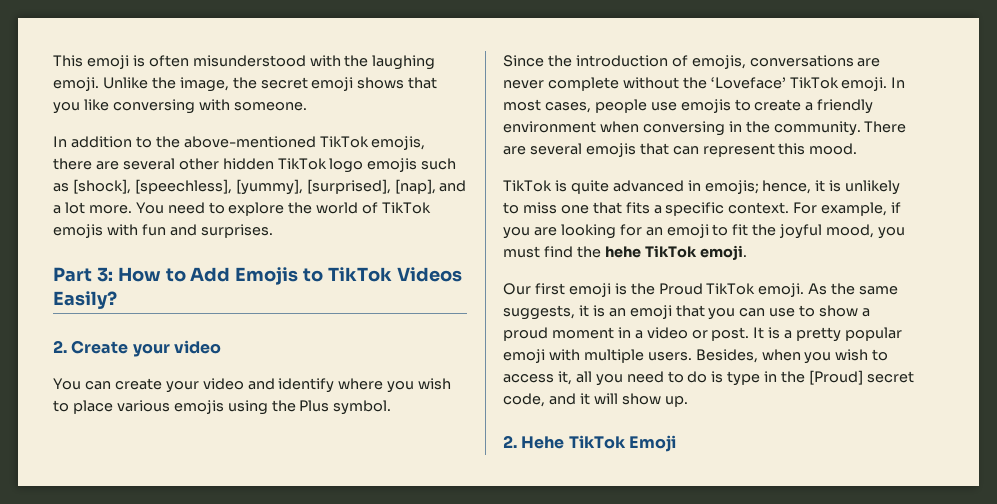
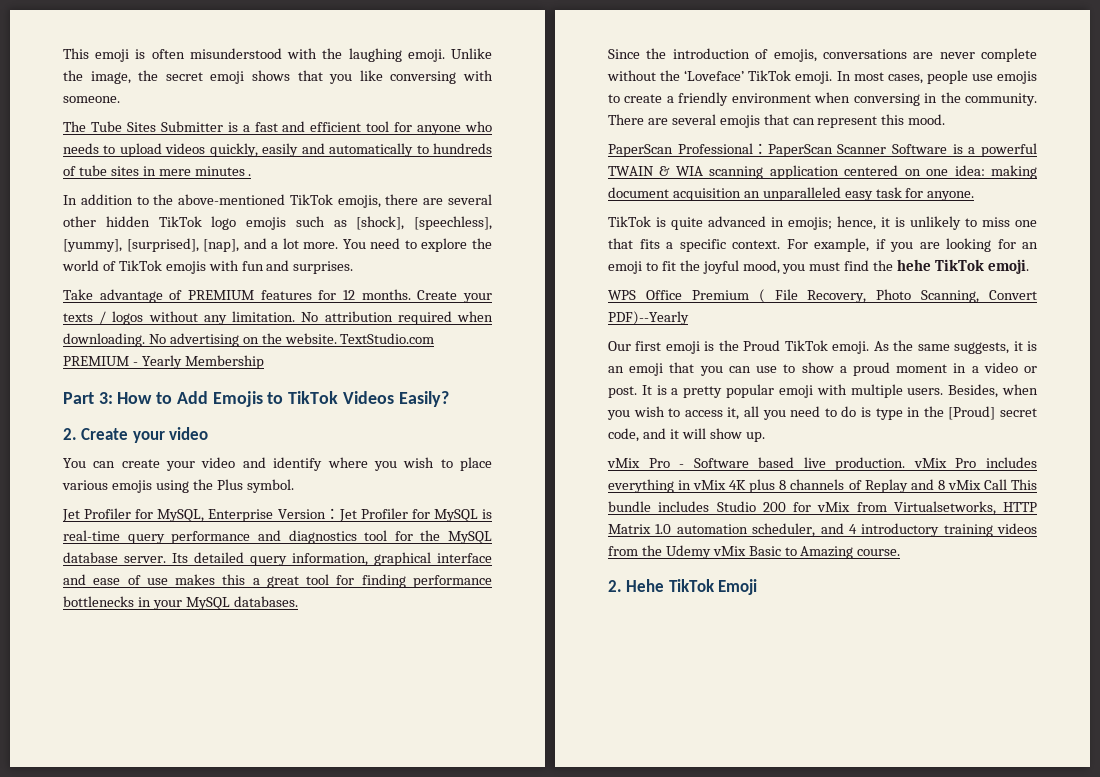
+ The Tube Sites Submitter is a fast and efficient tool for anyone who needs to upload videos quickly, easily and automatically to hundreds of tube sites in mere minutes .
+ Take advantage of PREMIUM features for 12 months. Create your texts / logos without any limitation. No attribution required when downloading. No advertising on the website. TextStudio.com PREMIUM - Yearly Membership
+ Jet Profiler for MySQL, Enterprise Version：Jet Profiler for MySQL is real-time query performance and diagnostics tool for the MySQL database server. Its detailed query information, graphical interface and ease of use makes this a great tool for finding performance bottlenecks in your MySQL databases.
+ PaperScan Professional：PaperScan Scanner Software is a powerful TWAIN & WIA scanning application centered on one idea: making document acquisition an unparalleled easy task for anyone.
+ WPS Office Premium ( File Recovery, Photo Scanning, Convert PDF)--Yearly
+ vMix Pro - Software based live production. vMix Pro includes everything in vMix 4K plus 8 channels of Replay and 8 vMix Call This bundle includes Studio 200 for vMix from Virtualsetworks, HTTP Matrix 1.0 automation scheduler, and 4 introductory training videos from the Udemy vMix Basic to Amazing course.

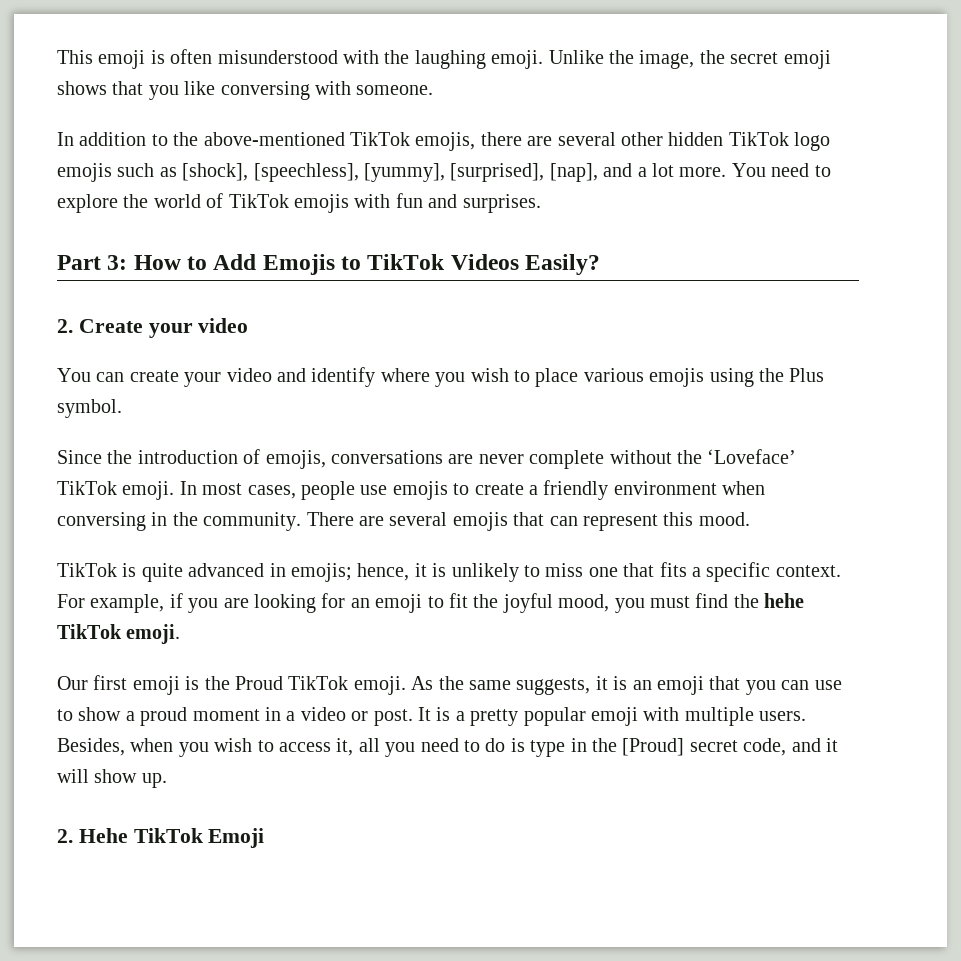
- The Tube Sites Submitter is a fast and efficient tool for anyone who needs to upload videos quickly, easily and automatically to hundreds of tube sites in mere minutes .
- Take advantage of PREMIUM features for 12 months. Create your texts / logos without any limitation. No attribution required when downloading. No advertising on the website. TextStudio.com PREMIUM - Yearly Membership
- Jet Profiler for MySQL, Enterprise Version：Jet Profiler for MySQL is real-time query performance and diagnostics tool for the MySQL database server. Its detailed query information, graphical interface and ease of use makes this a great tool for finding performance bottlenecks in your MySQL databases.
- PaperScan Professional：PaperScan Scanner Software is a powerful TWAIN & WIA scanning application centered on one idea: making document acquisition an unparalleled easy task for anyone.
- WPS Office Premium ( File Recovery, Photo Scanning, Convert PDF)--Yearly
- vMix Pro - Software based live production. vMix Pro includes everything in vMix 4K plus 8 channels of Replay and 8 vMix Call This bundle includes Studio 200 for vMix from Virtualsetworks, HTTP Matrix 1.0 automation scheduler, and 4 introductory training videos from the Udemy vMix Basic to Amazing course.

